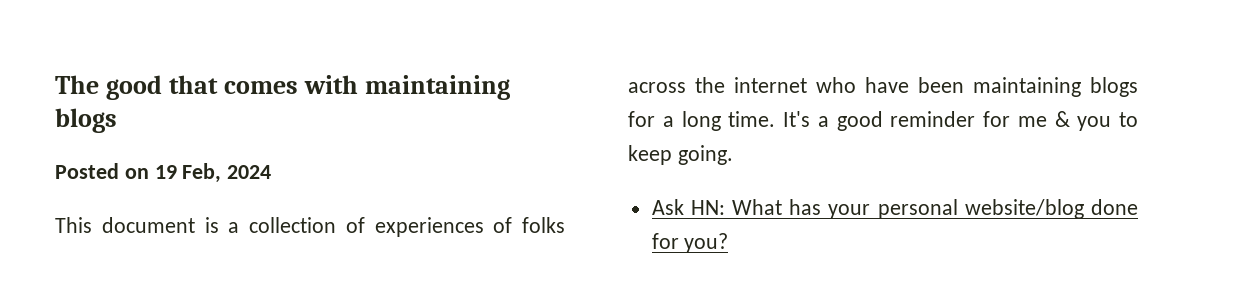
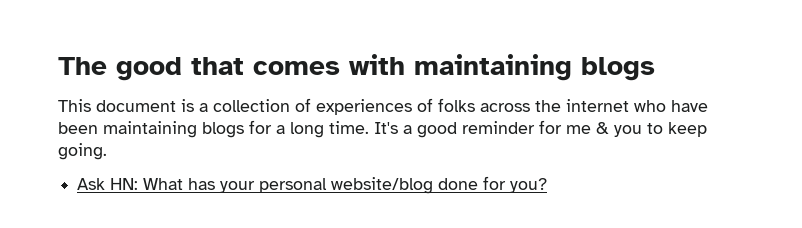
- Posted on 19 Feb, 2024

